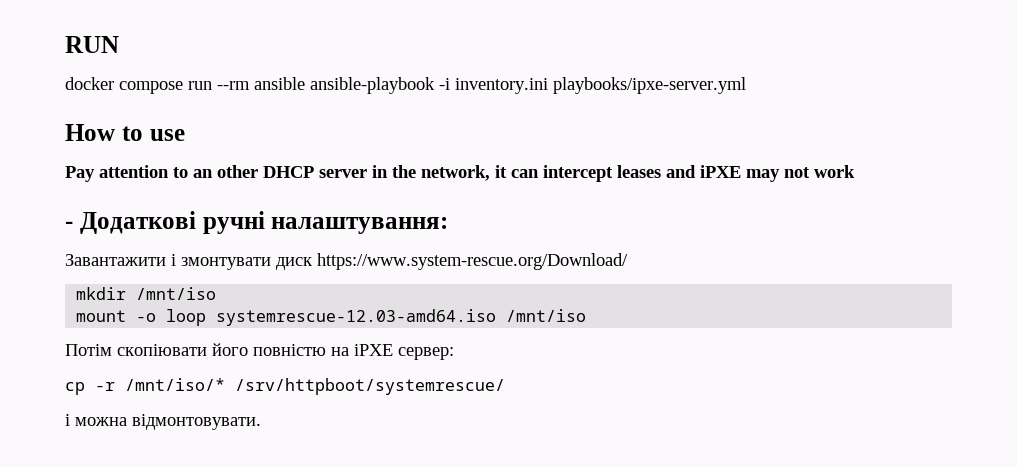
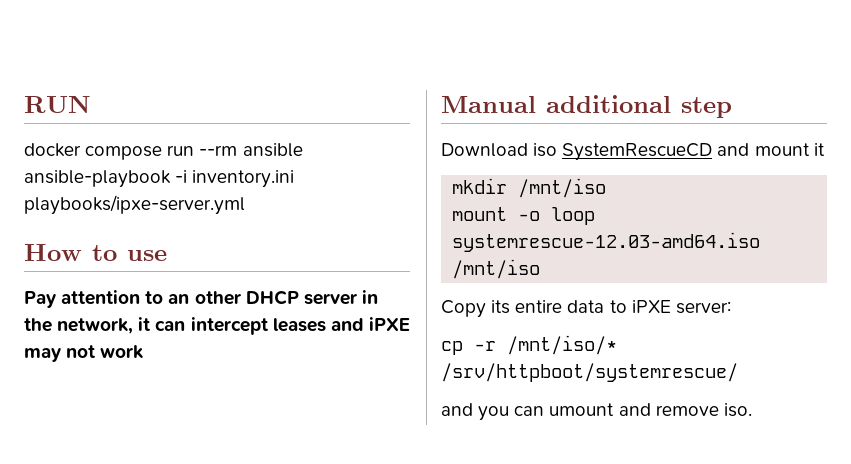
- - Додаткові ручні налаштування:
- Завантажити і змонтувати диск https://www.system-rescue.org/Download/
+ Manual additional step
+ Download iso SystemRescueCD and mount it
- Потім скопіювати його повністю на iPXE сервер:
+ Copy its entire data to iPXE server:
  cp -r /mnt/iso/* /srv/httpboot/systemrescue/
- і можна відмонтовувати.
+ and you can umount and remove iso.

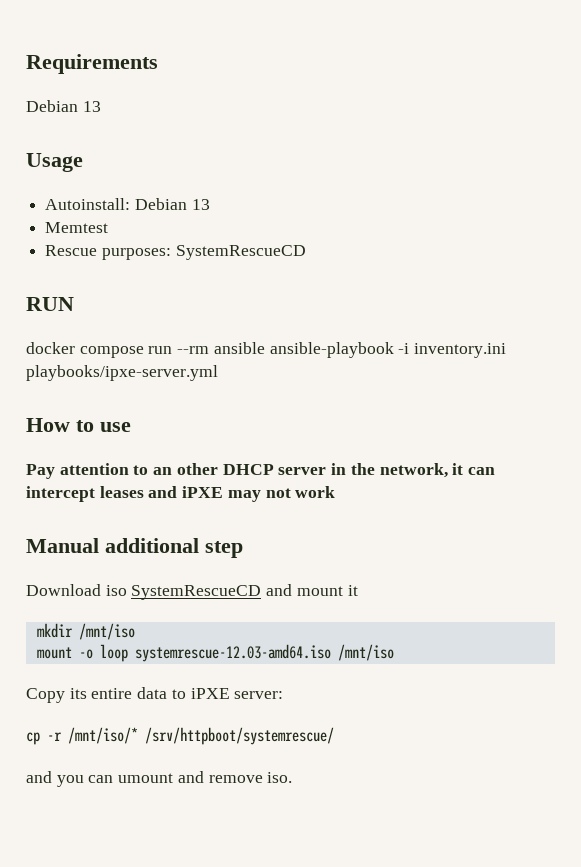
+ Requirements
+ Debian 13
+ Usage
+ Autoinstall: Debian 13
+ Memtest
+ Rescue purposes: SystemRescueCD

